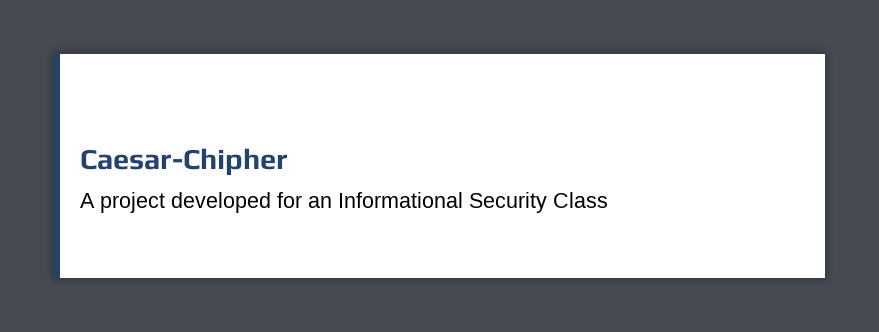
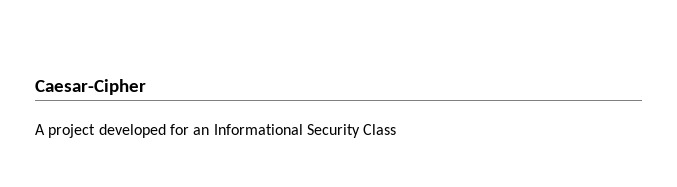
- Caesar-Chipher
+ Caesar-Cipher

